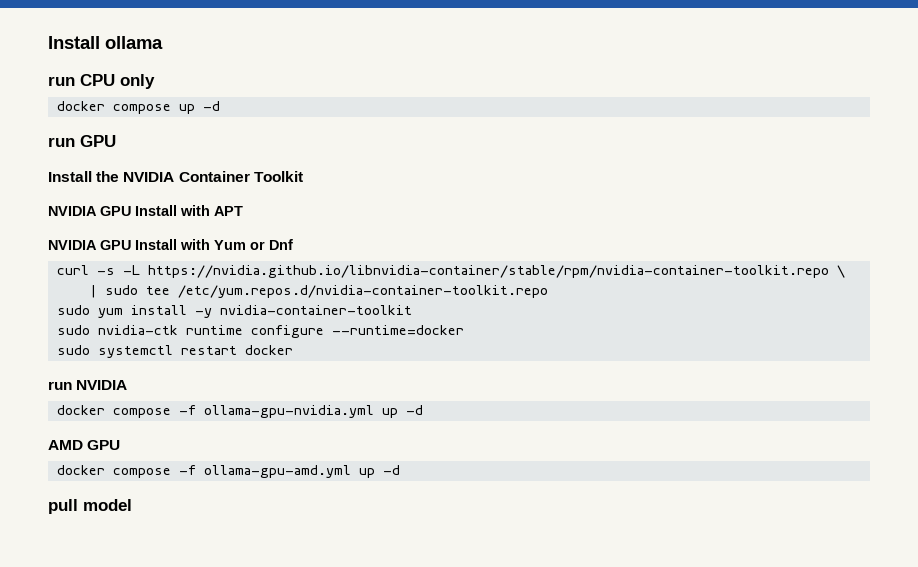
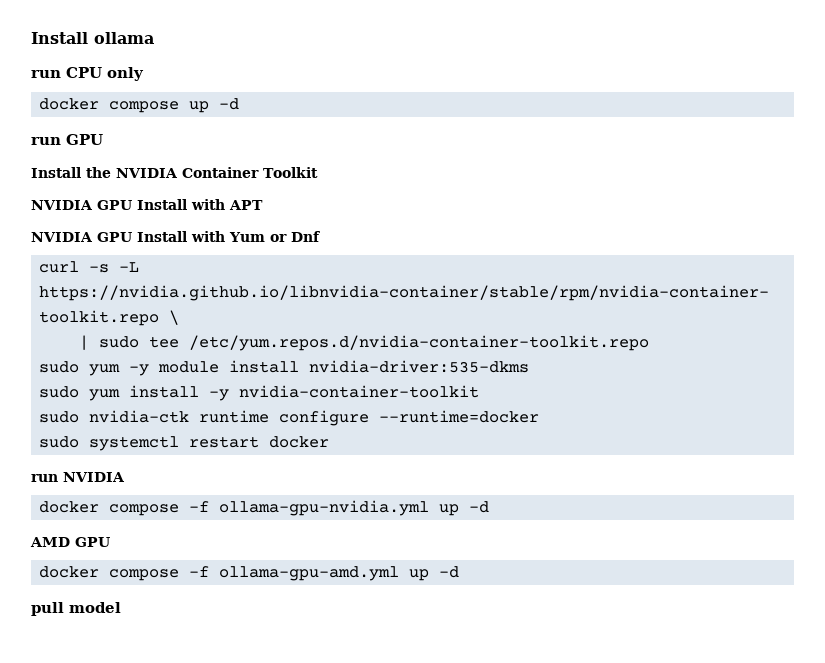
+ sudo yum -y module install nvidia-driver:535-dkms

